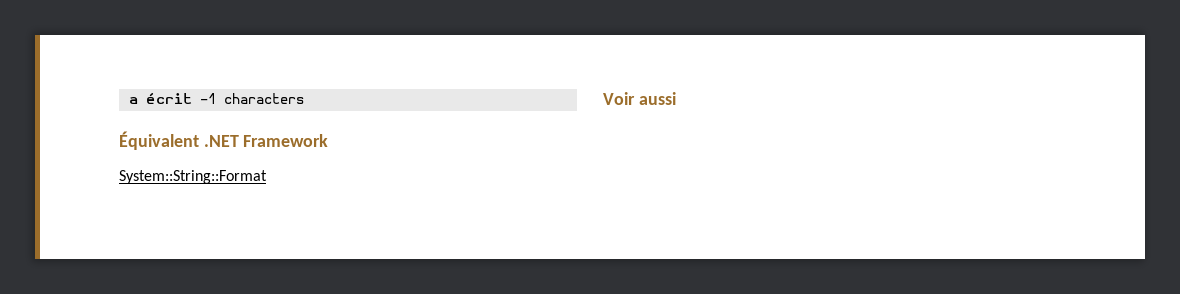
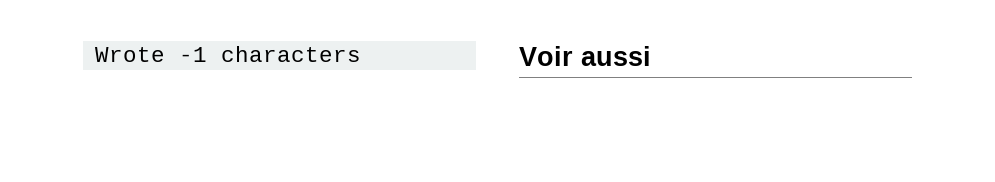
- a écrit -1 characters
+ Wrote -1 characters
- Équivalent .NET Framework
- System::String::Format

